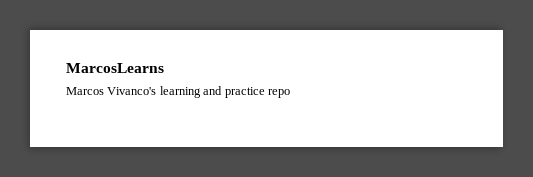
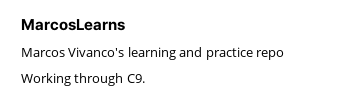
+ Working through C9.

